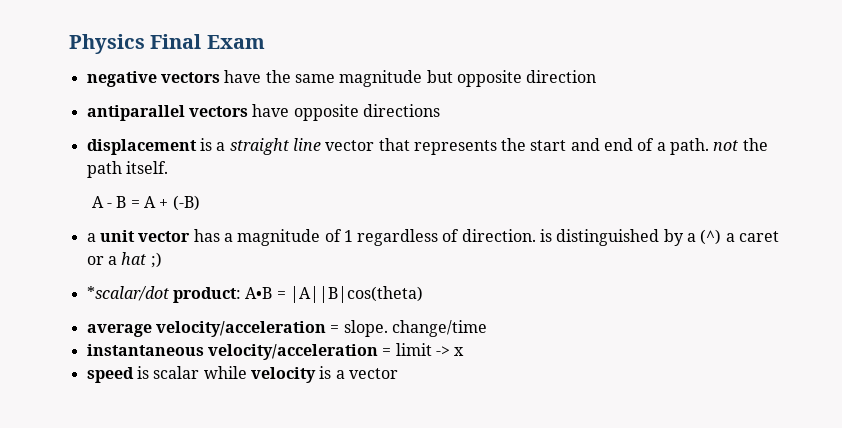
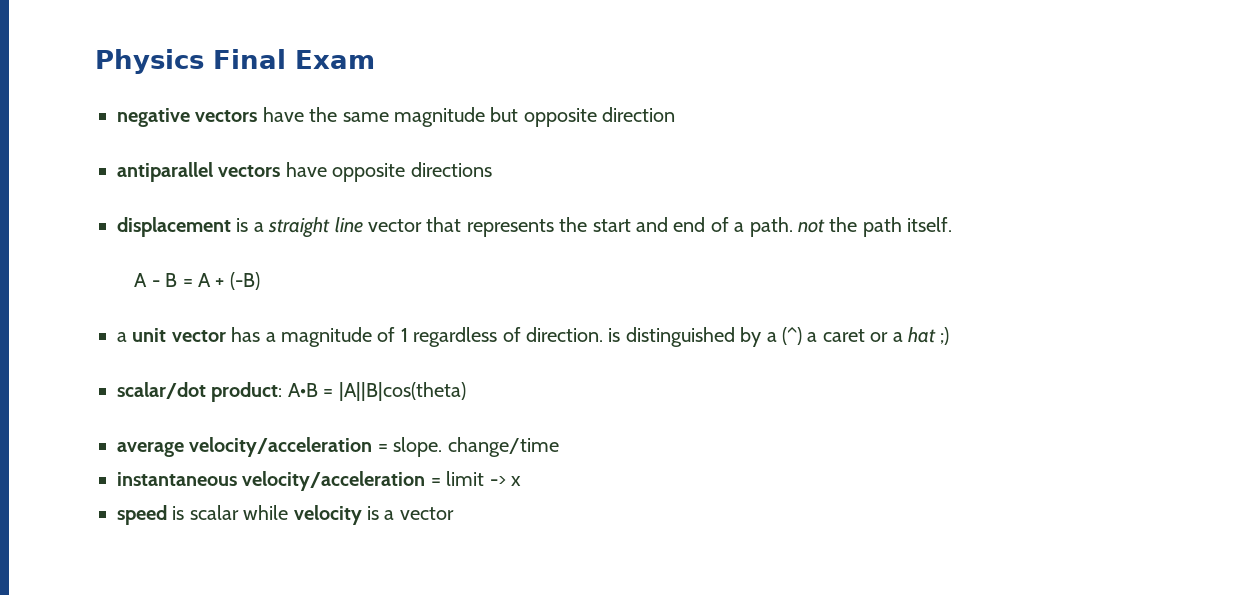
- *scalar/dot product: A•B = |A||B|cos(theta)
+ scalar/dot product: A•B = |A||B|cos(theta)

